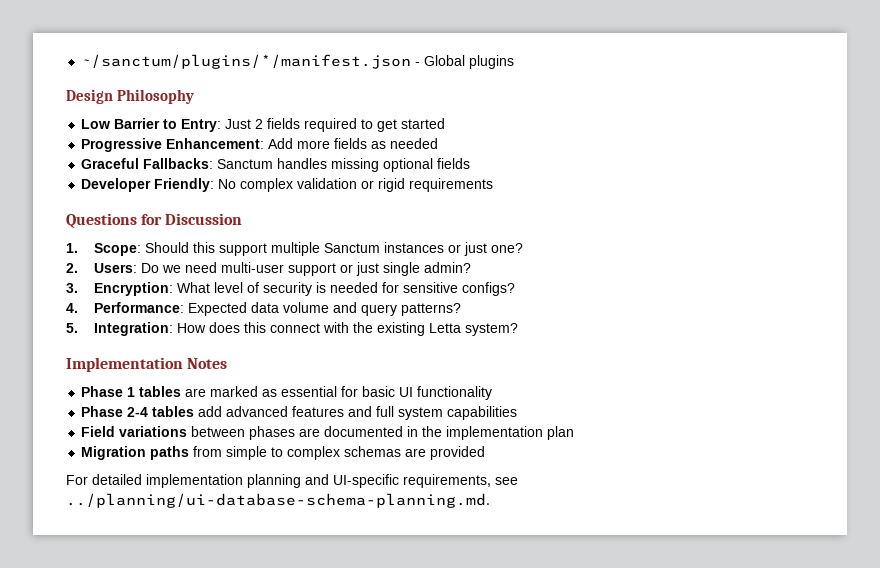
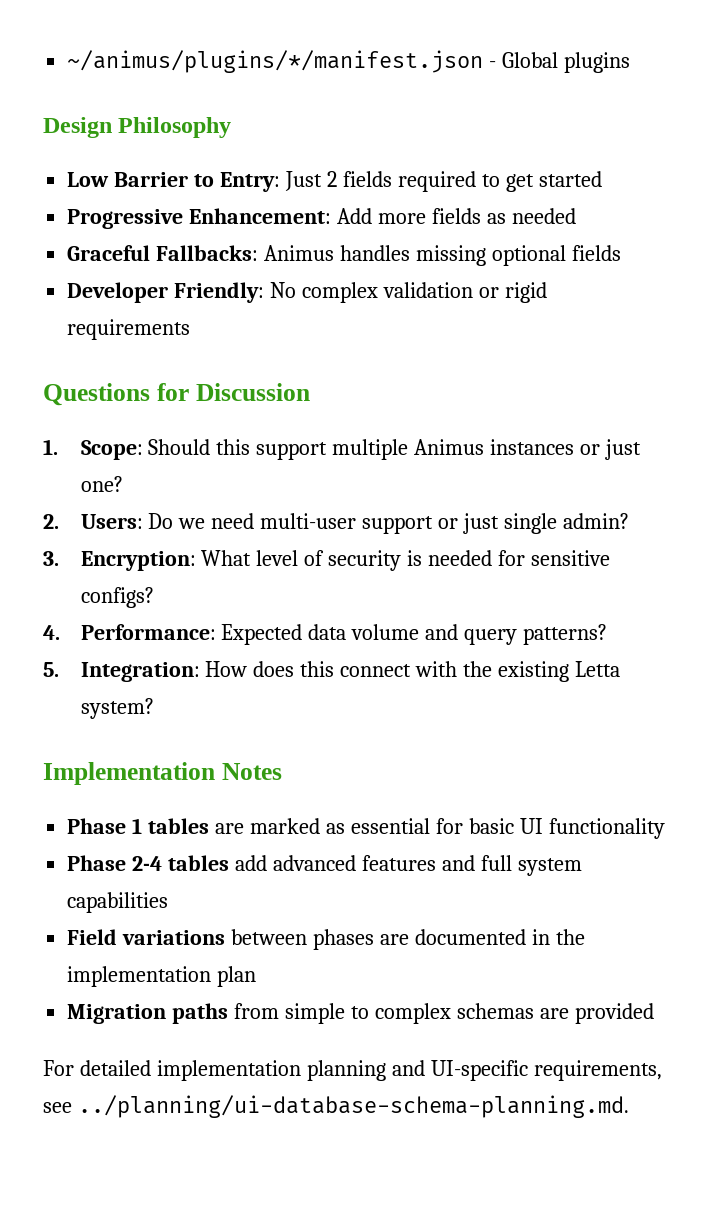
- ~/sanctum/plugins/*/manifest.json - Global plugins
+ ~/animus/plugins/*/manifest.json - Global plugins
- Graceful Fallbacks: Sanctum handles missing optional fields
+ Graceful Fallbacks: Animus handles missing optional fields
- 1. Scope: Should this support multiple Sanctum instances or just one?
+ 1. Scope: Should this support multiple Animus instances or just one?

